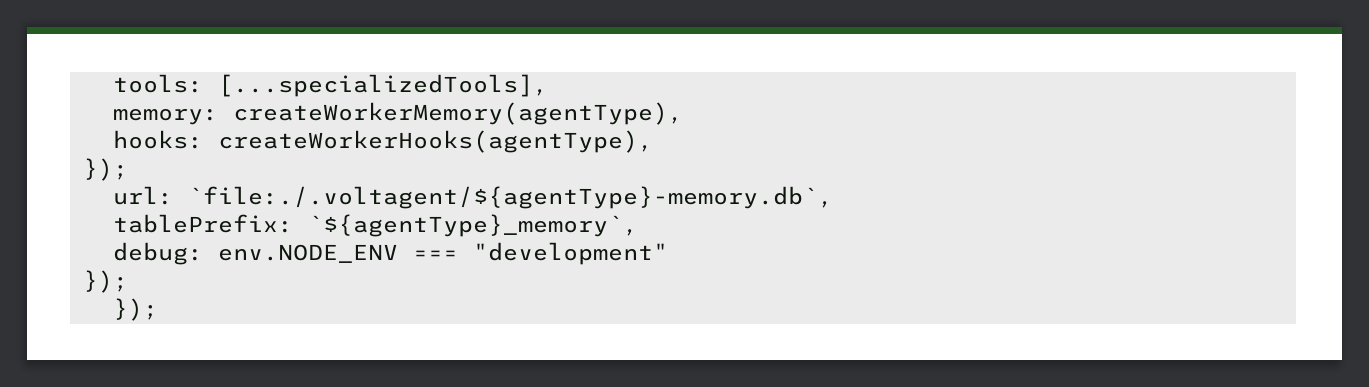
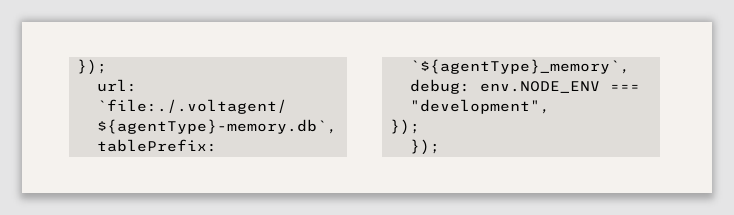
- tools: [...specializedTools],
- memory: createWorkerMemory(agentType),
- hooks: createWorkerHooks(agentType),
- debug: env.NODE_ENV === "development"
+ debug: env.NODE_ENV === "development",

